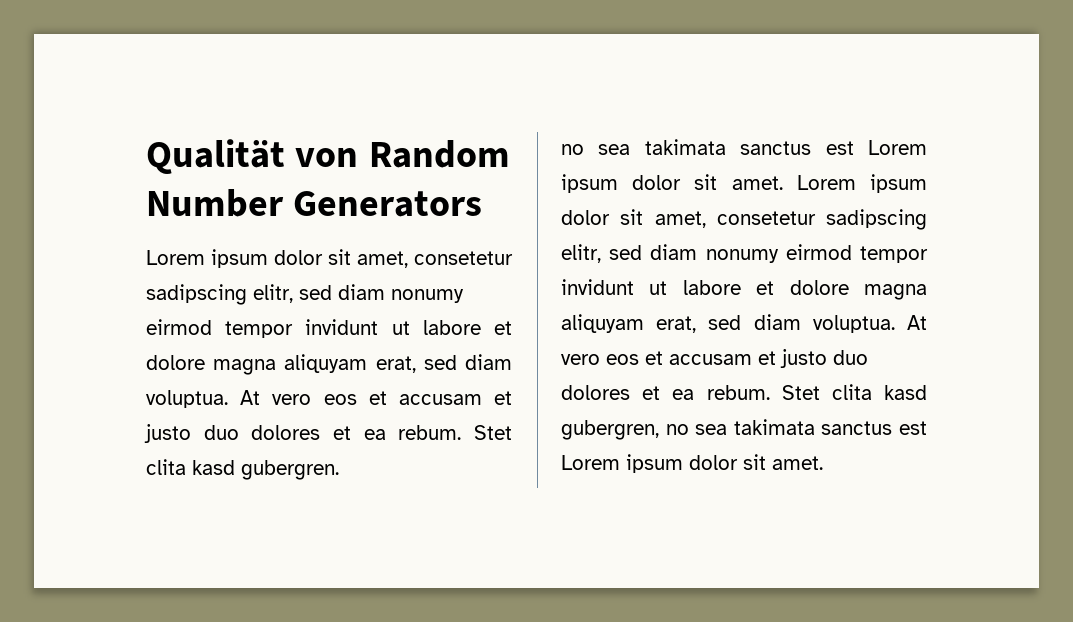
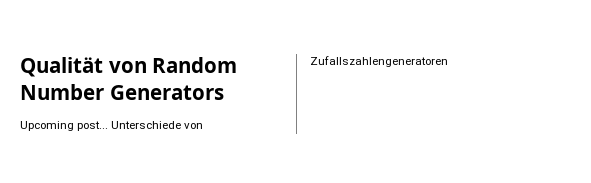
- Lorem ipsum dolor sit amet, consetetur sadipscing elitr, sed diam nonumy eirmod tempor invidunt ut labore et dolore magna aliquyam erat, sed diam voluptua. At vero eos et accusam et justo duo dolores et ea rebum. Stet clita kasd gubergren.
- no sea takimata sanctus est Lorem ipsum dolor sit amet. Lorem ipsum dolor sit amet, consetetur sadipscing elitr, sed diam nonumy eirmod tempor invidunt ut labore et dolore magna aliquyam erat, sed diam voluptua. At vero eos et accusam et justo duo dolores et ea rebum. Stet clita kasd gubergren, no sea takimata sanctus est Lorem ipsum dolor sit amet.
+ Upcoming post... Unterschiede von Zufallszahlengeneratoren

